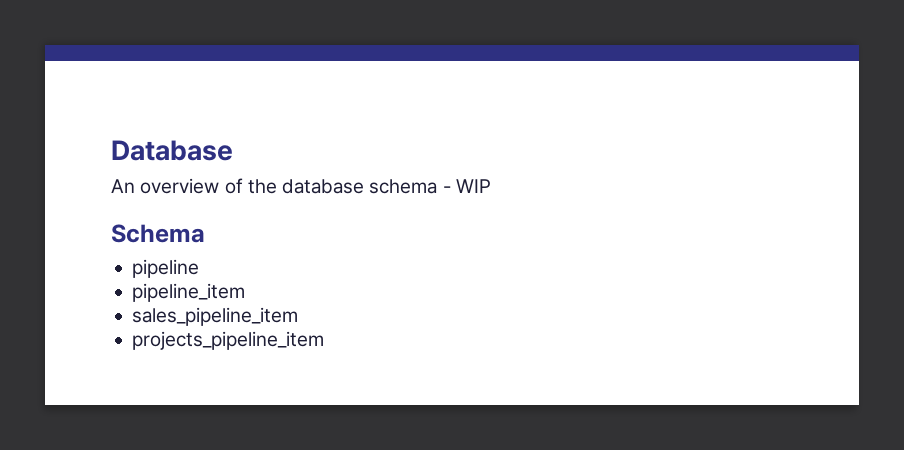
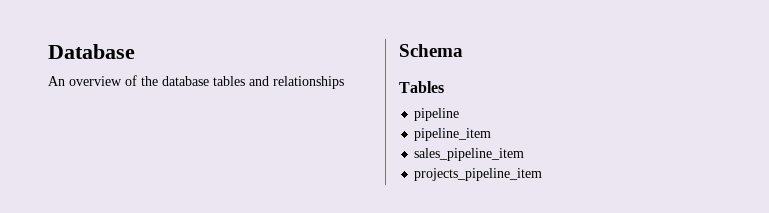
- An overview of the database schema - WIP
+ An overview of the database tables and relationships
+ Tables

